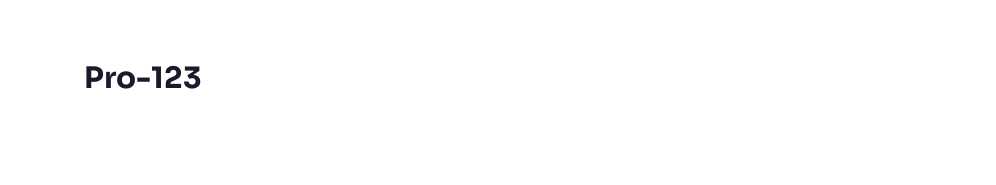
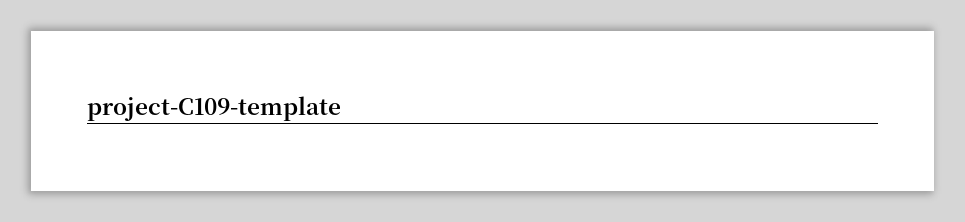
- Pro-123
+ project-C109-template

